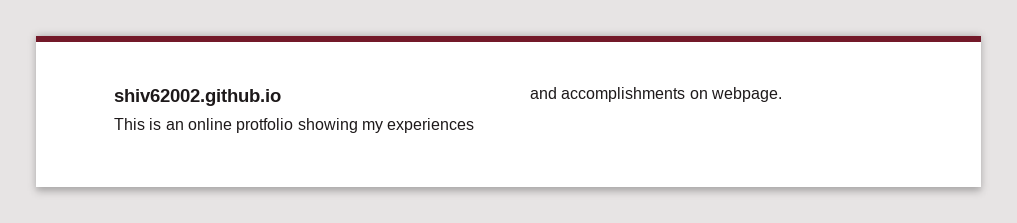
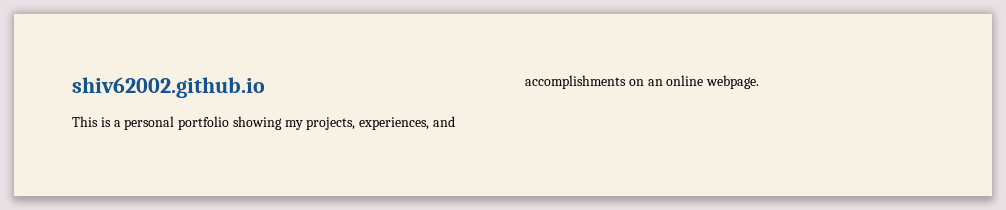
- This is an online protfolio showing my experiences and accomplishments on webpage.
+ This is a personal portfolio showing my projects, experiences, and accomplishments on an online webpage.

